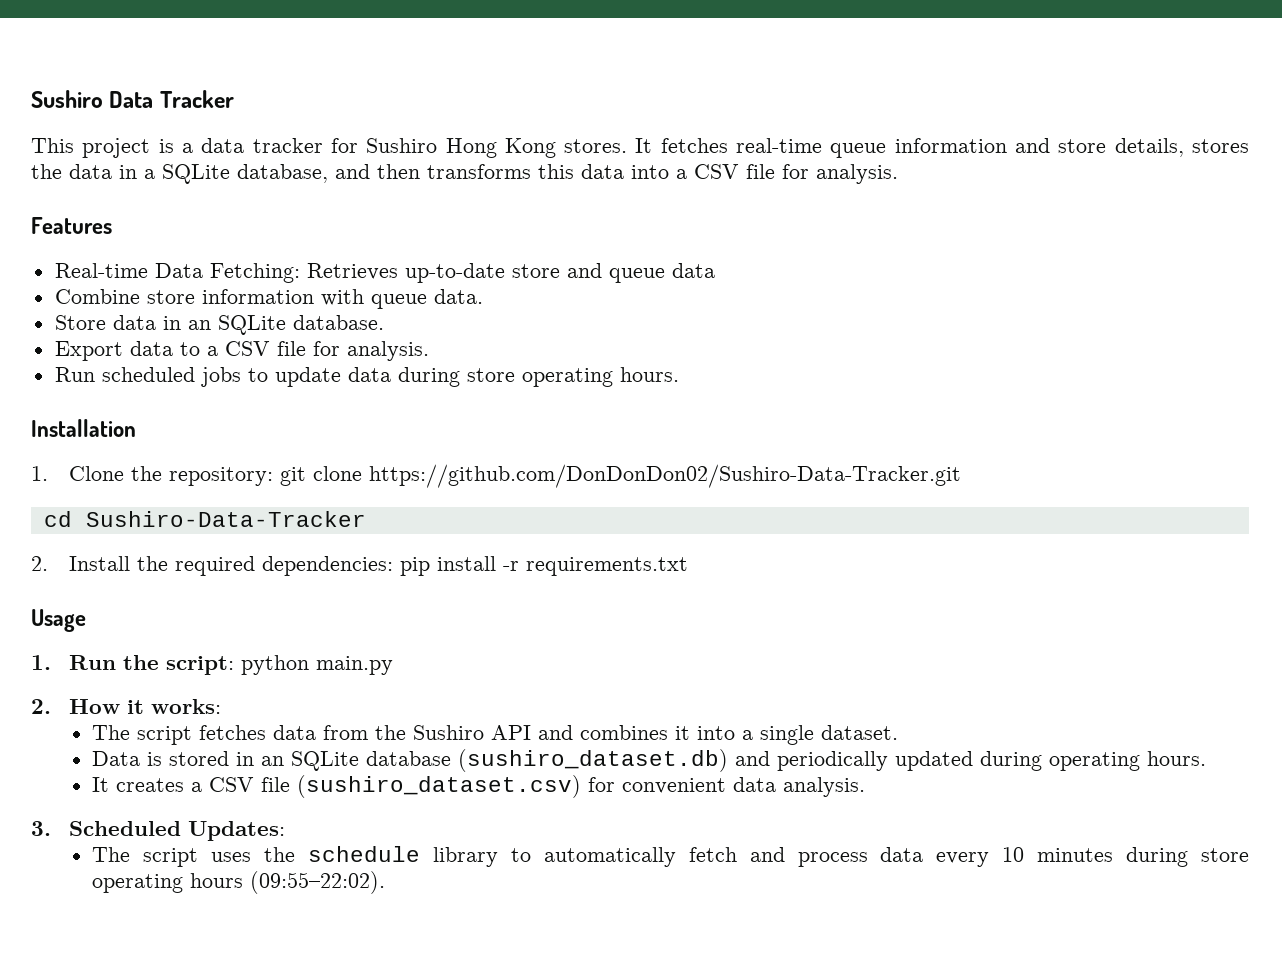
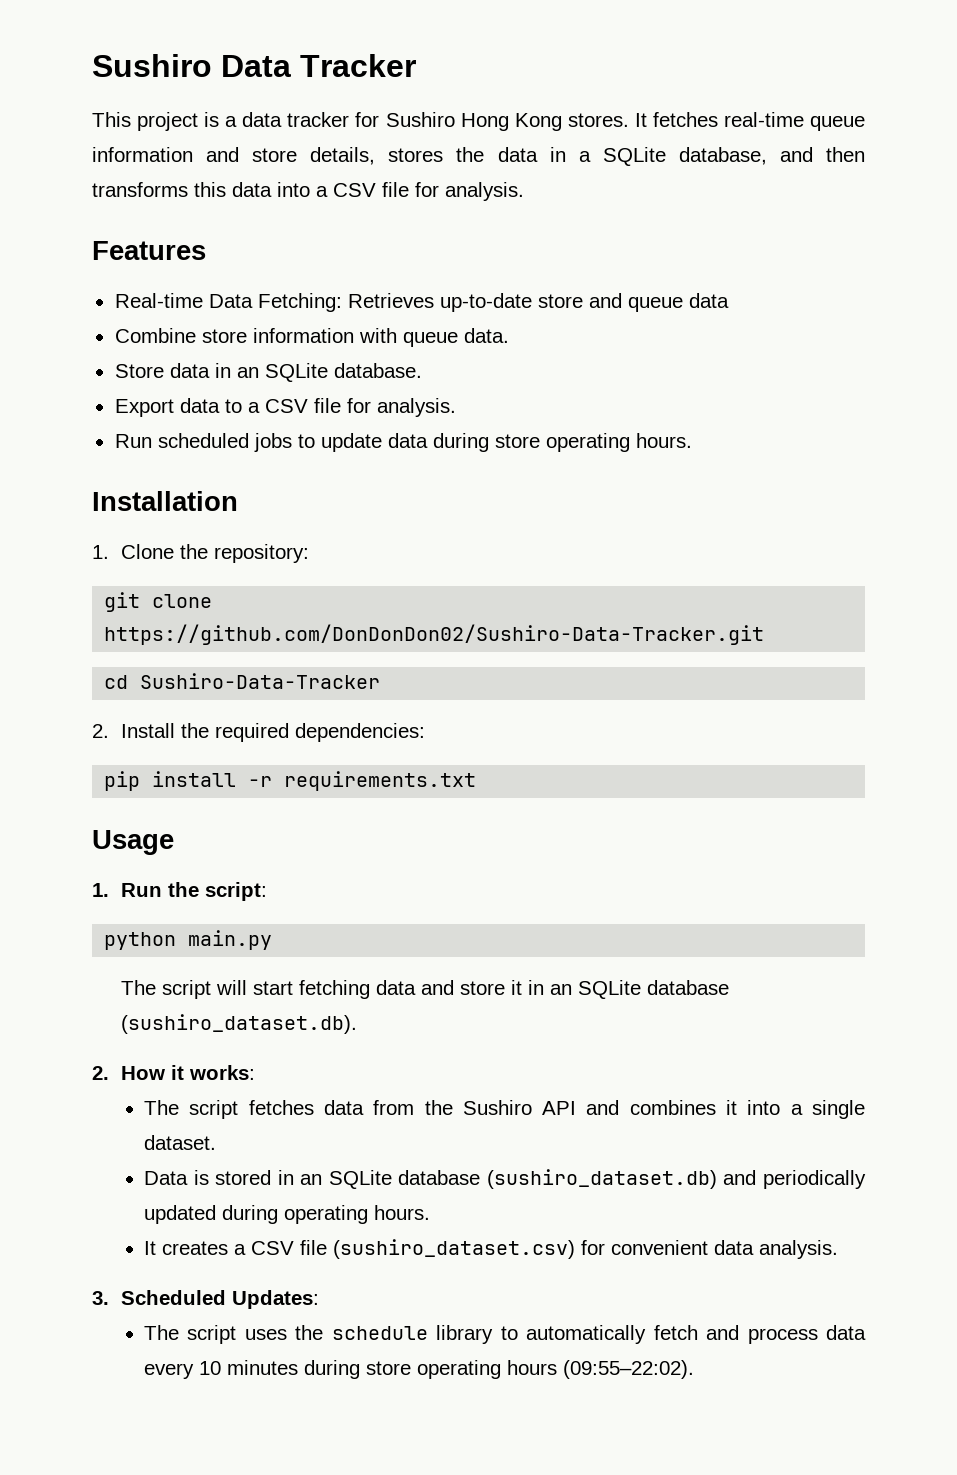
- 1. Clone the repository: git clone https://github.com/DonDonDon02/Sushiro-Data-Tracker.git
+ 1. Clone the repository:
+ git clone https://github.com/DonDonDon02/Sushiro-Data-Tracker.git
- 2. Install the required dependencies: pip install -r requirements.txt
+ 2. Install the required dependencies:
+ pip install -r requirements.txt
- 1. Run the script: python main.py
+ 1. Run the script:
+ python main.py
+ The script will start fetching data and store it in an SQLite database (sushiro_dataset.db).

